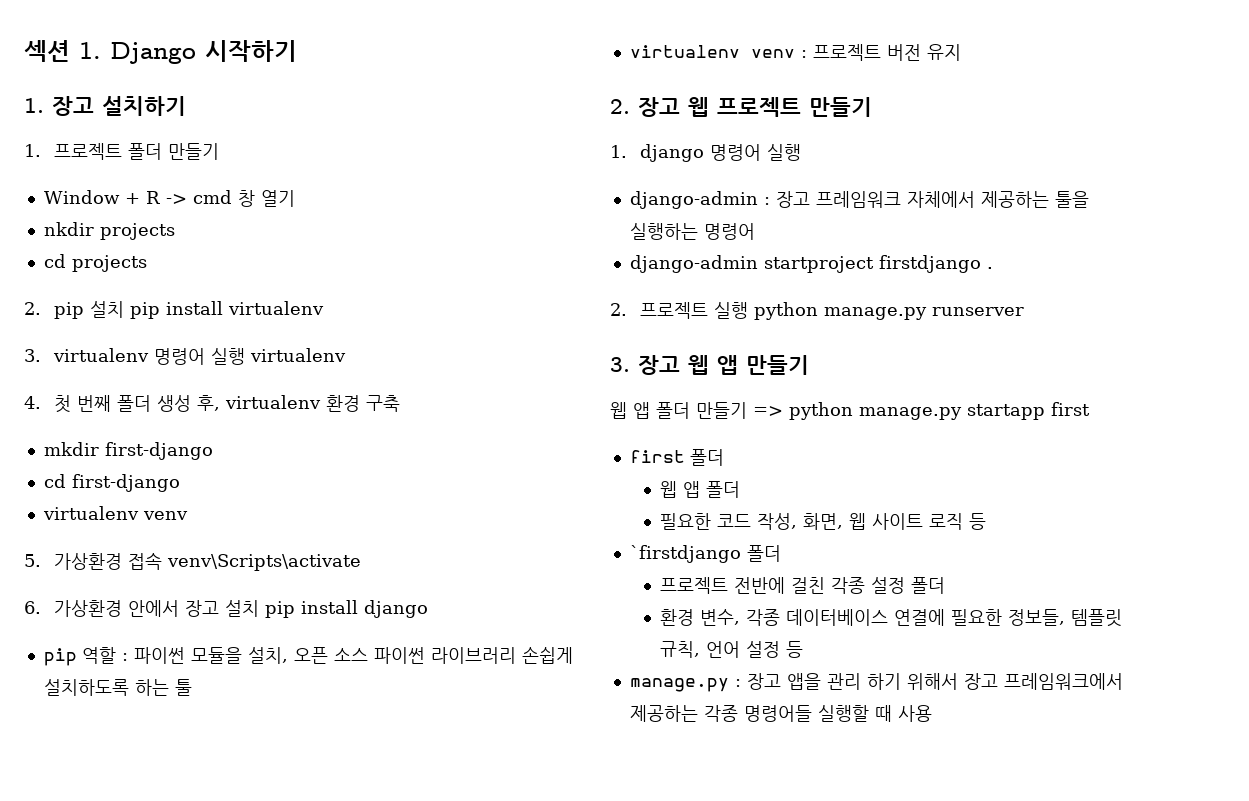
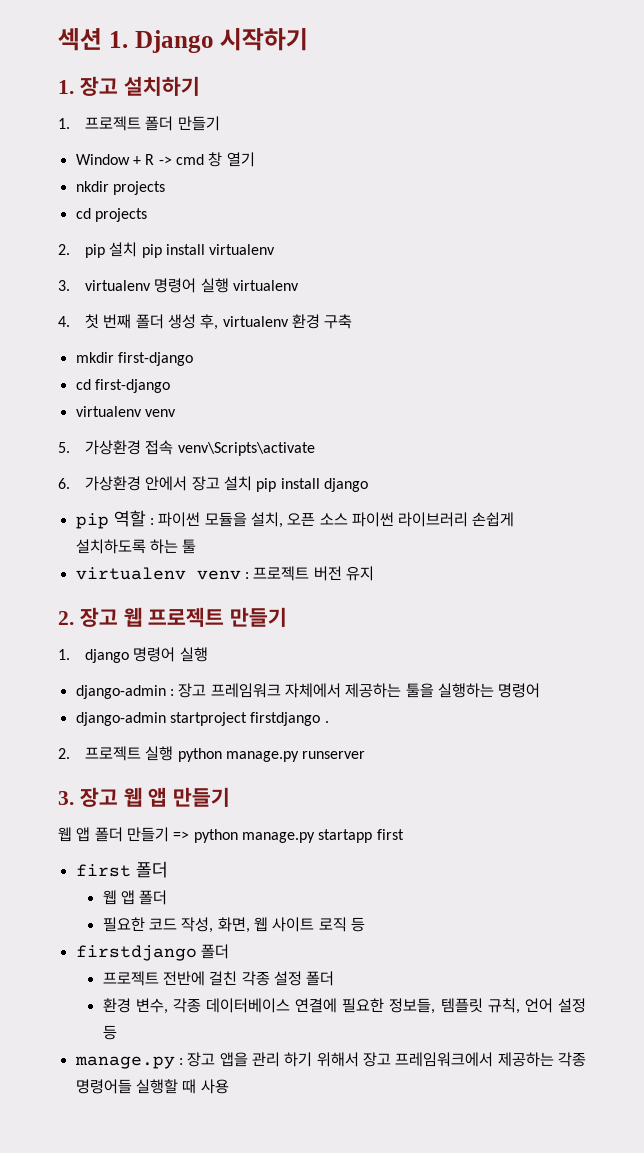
- `firstdjango 폴더
+ firstdjango 폴더

